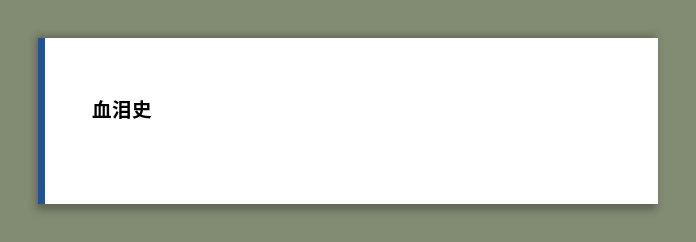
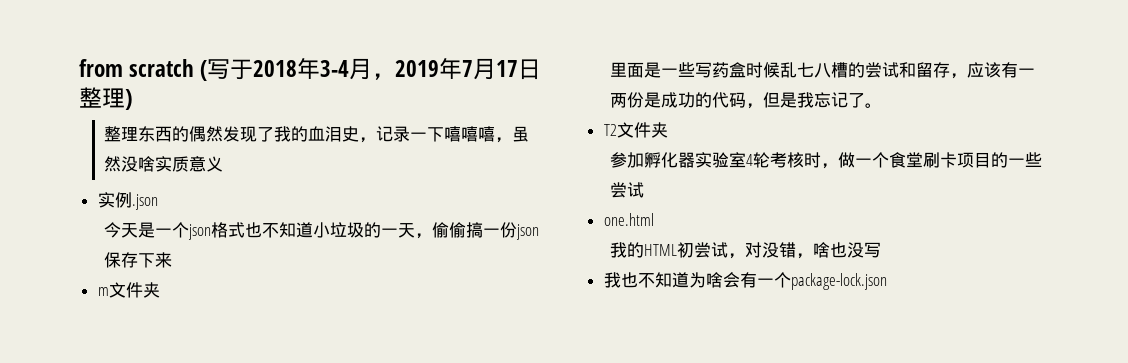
- 血泪史
+ from scratch (写于2018年3-4月，2019年7月17日整理)
+ 整理东西的偶然发现了我的血泪史，记录一下嘻嘻嘻，虽然没啥实质意义
+ 实例.json
+ 今天是一个json格式也不知道小垃圾的一天，偷偷搞一份json保存下来
+ m文件夹
+ 里面是一些写药盒时候乱七八槽的尝试和留存，应该有一两份是成功的代码，但是我忘记了。
+ T2文件夹
+ 参加孵化器实验室4轮考核时，做一个食堂刷卡项目的一些尝试
+ one.html
+ 我的HTML初尝试，对没错，啥也没写
+ 我也不知道为啥会有一个package-lock.json

